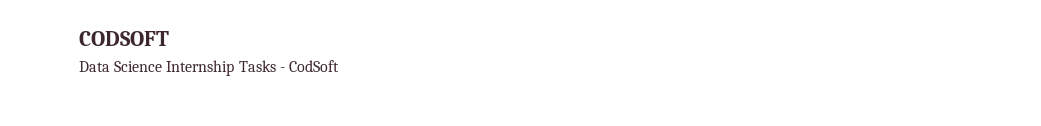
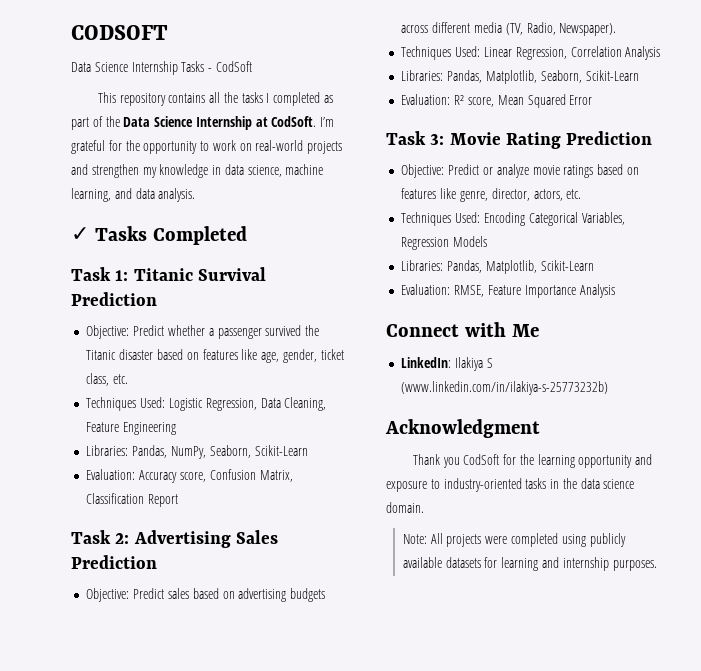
+ This repository contains all the tasks I completed as part of the Data Science Internship at CodSoft. I’m grateful for the opportunity to work on real-world projects and strengthen my knowledge in data science, machine learning, and data analysis.
+ ✓ Tasks Completed
+ Task 1: Titanic Survival Prediction
+ Objective: Predict whether a passenger survived the Titanic disaster based on features like age, gender, ticket class, etc.
+ Techniques Used: Logistic Regression, Data Cleaning, Feature Engineering
+ Libraries: Pandas, NumPy, Seaborn, Scikit-Learn
+ Evaluation: Accuracy score, Confusion Matrix, Classification Report
+ Task 2: Advertising Sales Prediction
+ Objective: Predict sales based on advertising budgets across different media (TV, Radio, Newspaper).
+ Techniques Used: Linear Regression, Correlation Analysis
+ Libraries: Pandas, Matplotlib, Seaborn, Scikit-Learn
+ Evaluation: R² score, Mean Squared Error
+ Task 3: Movie Rating Prediction
+ Objective: Predict or analyze movie ratings based on features like genre, director, actors, etc.
+ Techniques Used: Encoding Categorical Variables, Regression Models
+ Libraries: Pandas, Matplotlib, Scikit-Learn
+ Evaluation: RMSE, Feature Importance Analysis
+ Connect with Me
+ LinkedIn: Ilakiya S (www.linkedin.com/in/ilakiya-s-25773232b)
+ Acknowledgment
+ Thank you CodSoft for the learning opportunity and exposure to industry-oriented tasks in the data science domain.
+ Note: All projects were completed using publicly available datasets for learning and internship purposes.

